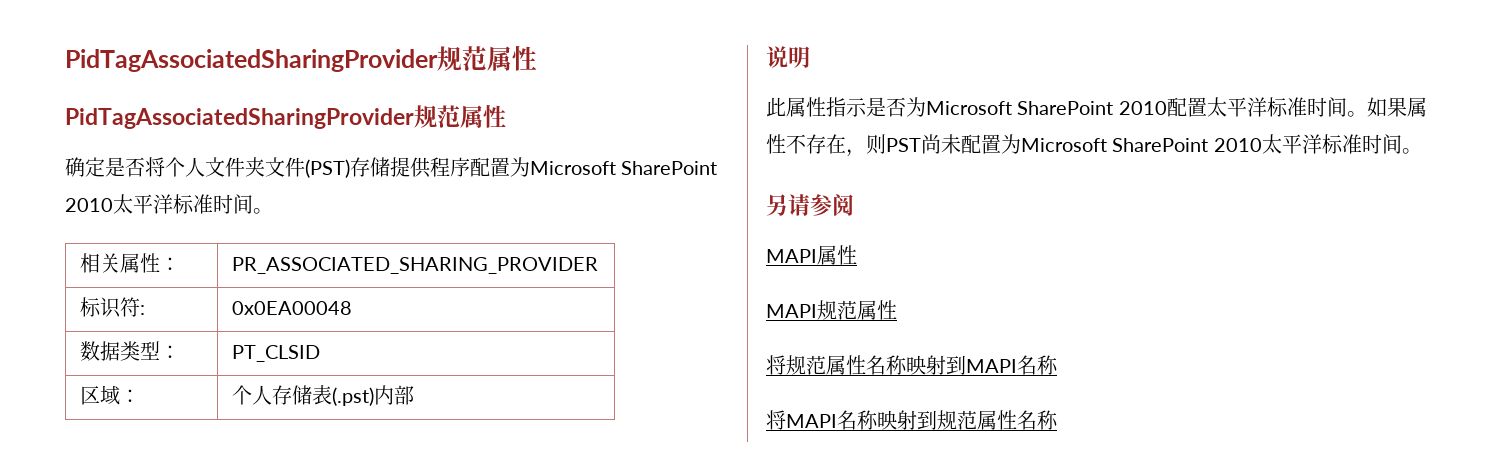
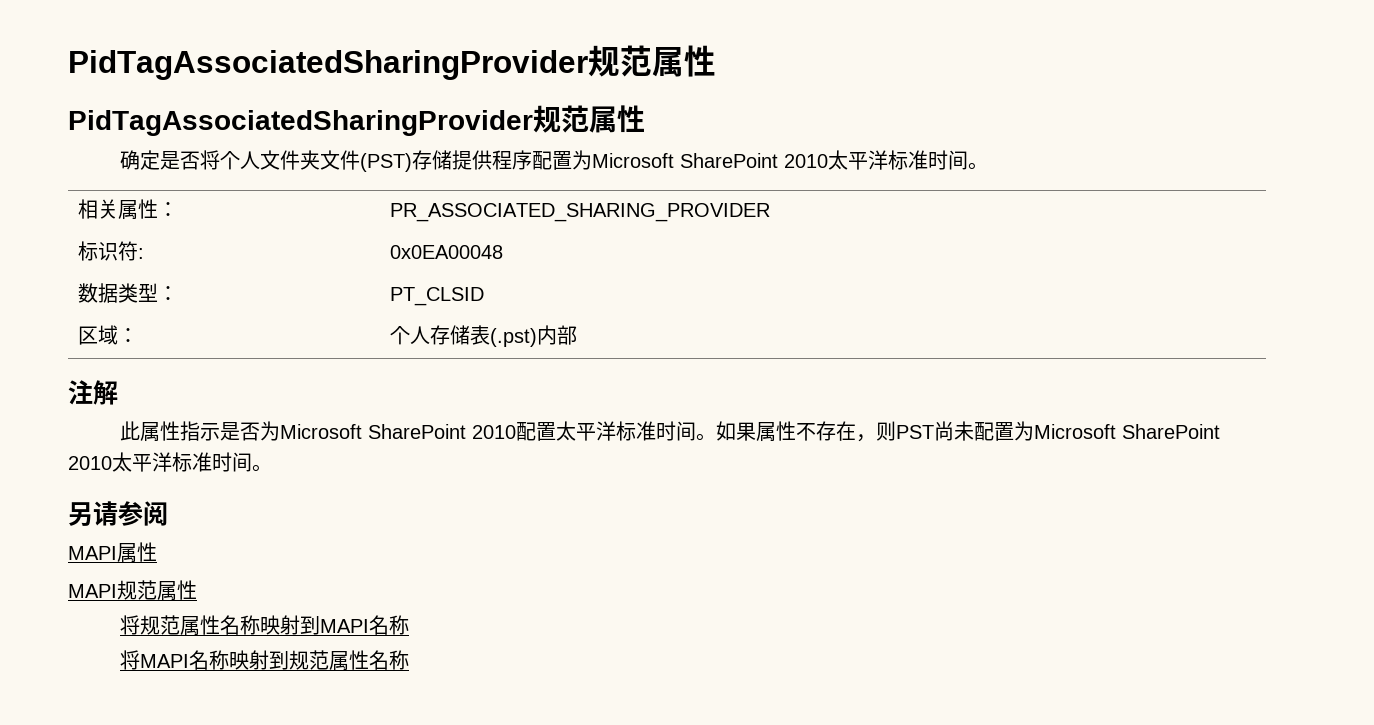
- 说明
+ 注解

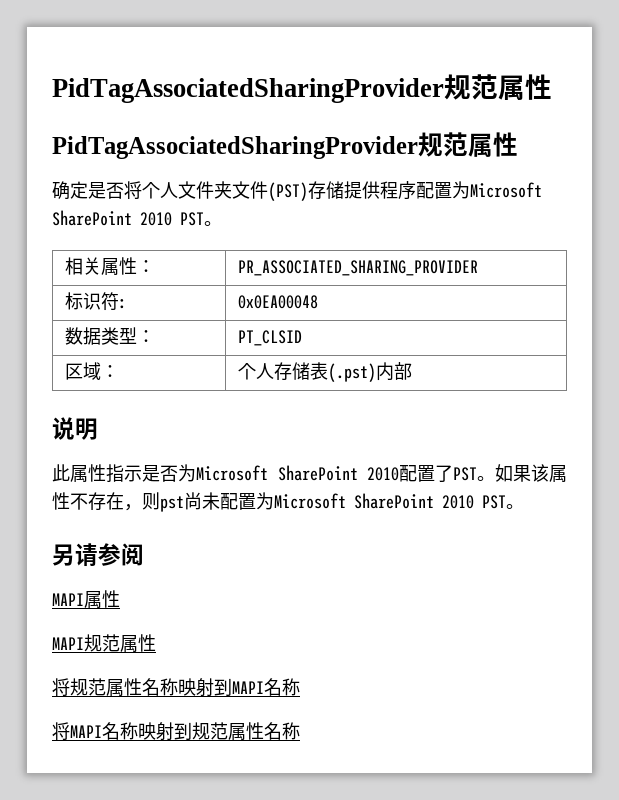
- 确定是否将个人文件夹文件(PST)存储提供程序配置为Microsoft SharePoint 2010太平洋标准时间。
+ 确定是否将个人文件夹文件(PST)存储提供程序配置为Microsoft SharePoint 2010 PST。
- 注解
+ 说明
- 此属性指示是否为Microsoft SharePoint 2010配置太平洋标准时间。如果属性不存在，则PST尚未配置为Microsoft SharePoint 2010太平洋标准时间。
+ 此属性指示是否为Microsoft SharePoint 2010配置了PST。如果该属性不存在，则pst尚未配置为Microsoft SharePoint 2010 PST。

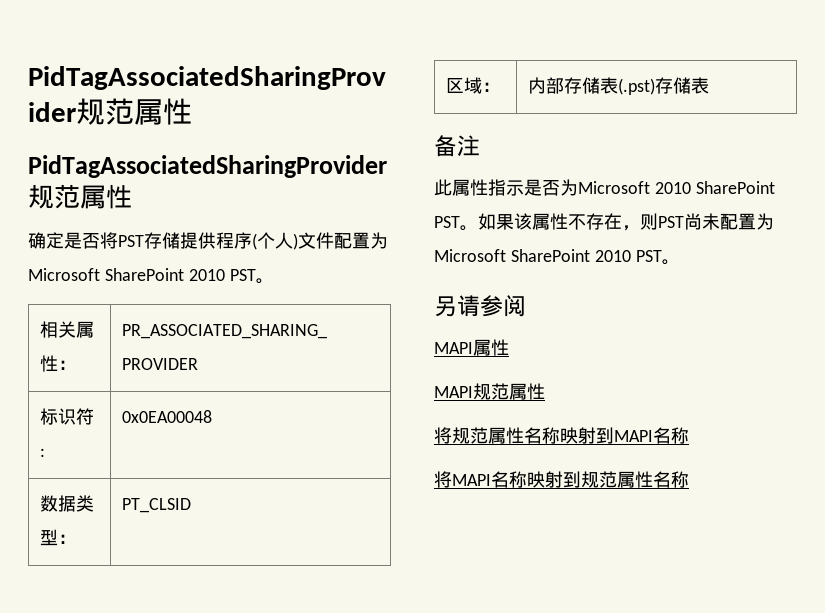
- 确定是否将个人文件夹文件(PST)存储提供程序配置为Microsoft SharePoint 2010 PST。
+ 确定是否将PST存储提供程序(个人)文件配置为Microsoft SharePoint 2010 PST。
- 区域： | 个人存储表(.pst)内部
- 说明
+ 区域： | 内部存储表(.pst)存储表
+ 备注
- 此属性指示是否为Microsoft SharePoint 2010配置了PST。
+ 此属性指示是否为Microsoft 2010 SharePoint PST。
- 如果该属性不存在，则pst尚未配置为Microsoft SharePoint 2010 PST。
+ 如果该属性不存在，则PST尚未配置为Microsoft SharePoint 2010 PST。

